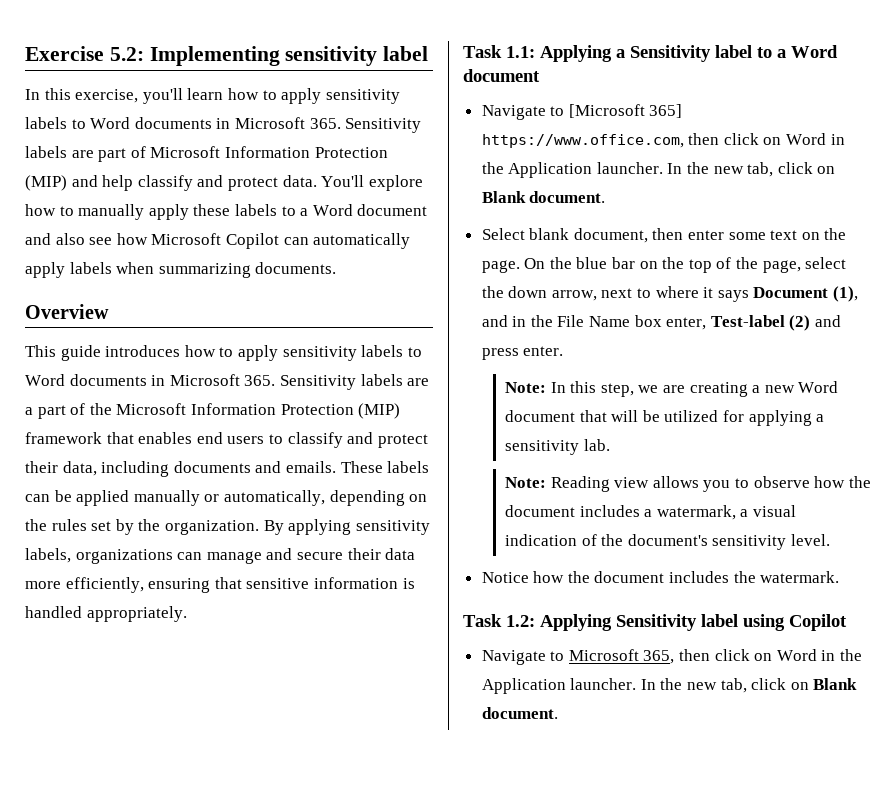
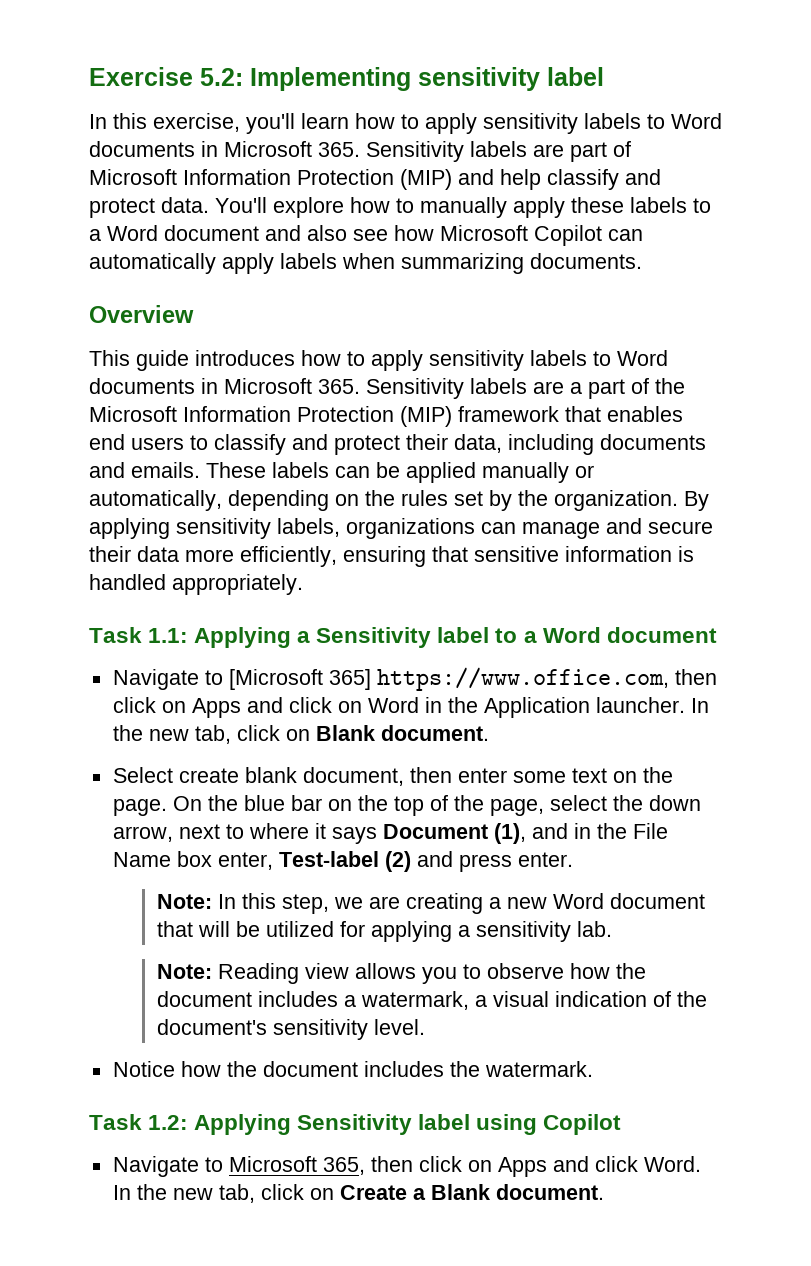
- Navigate to [Microsoft 365] https://www.office.com, then click on Word in the Application launcher.
+ Navigate to [Microsoft 365] https://www.office.com, then click on Apps and click on Word in the Application launcher.
- Select blank document, then enter some text on the page.
+ Select create blank document, then enter some text on the page.
- Navigate to Microsoft 365, then click on Word in the Application launcher. In the new tab, click on Blank document.
+ Navigate to Microsoft 365, then click on Apps and click Word. In the new tab, click on Create a Blank document.

